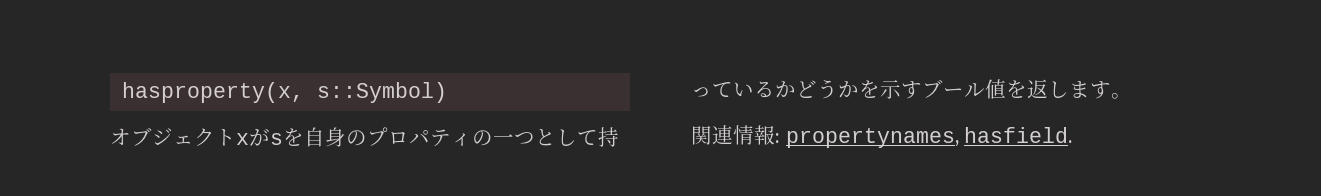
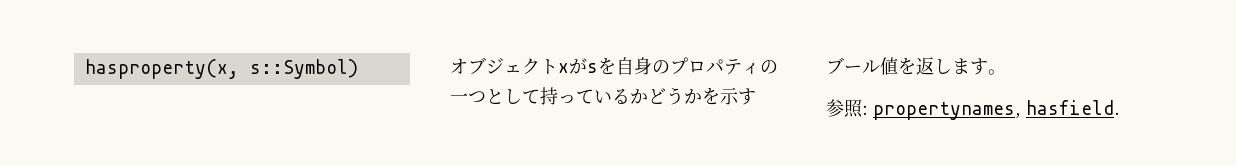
- 関連情報: propertynames, hasfield.
+ 参照: propertynames, hasfield.

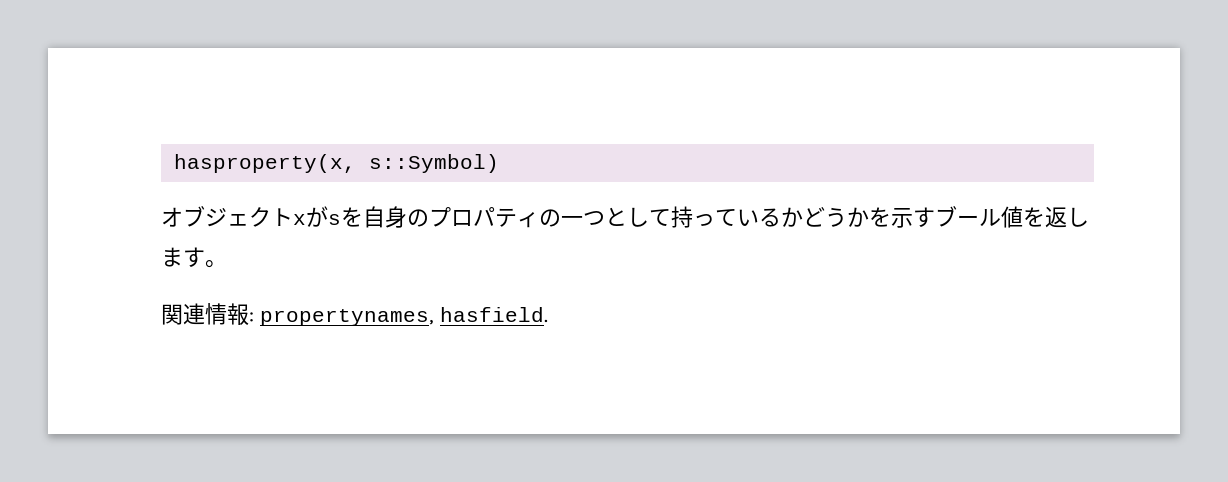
- 参照: propertynames, hasfield.
+ 関連情報: propertynames, hasfield.

